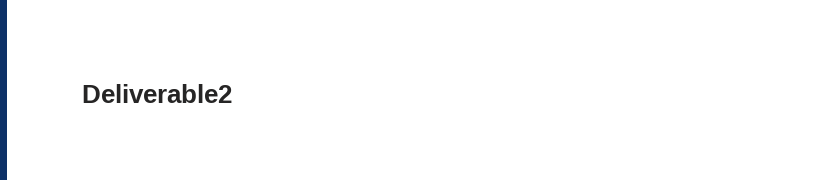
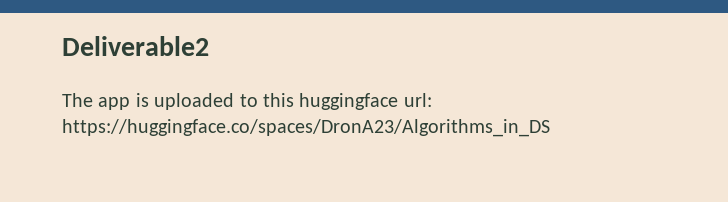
+ The app is uploaded to this huggingface url: https://huggingface.co/spaces/DronA23/Algorithms_in_DS

